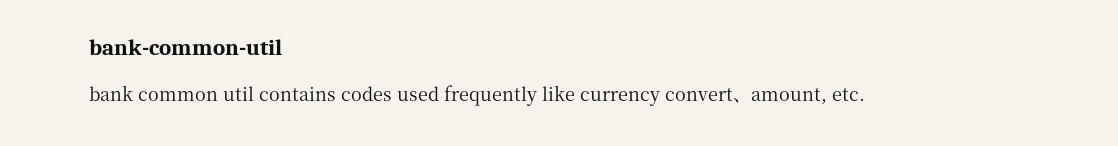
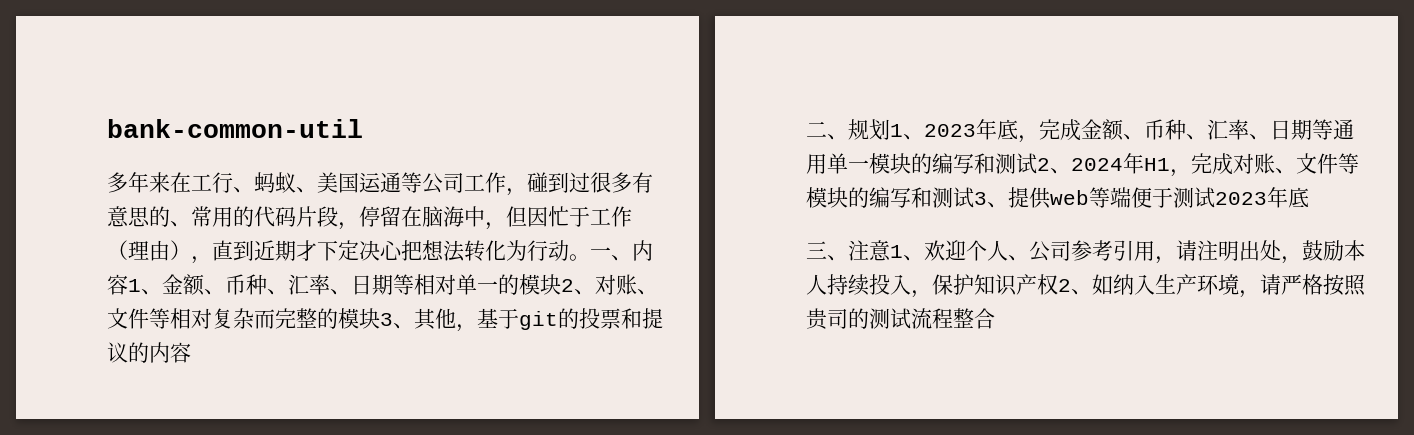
- bank common util contains codes used frequently like currency convert、amount, etc.
+ 多年来在工行、蚂蚁、美国运通等公司工作，碰到过很多有意思的、常用的代码片段，停留在脑海中，但因忙于工作（理由），直到近期才下定决心把想法转化为行动。一、内容1、金额、币种、汇率、日期等相对单一的模块2、对账、文件等相对复杂而完整的模块3、其他，基于git的投票和提议的内容
+ 二、规划1、2023年底，完成金额、币种、汇率、日期等通用单一模块的编写和测试2、2024年H1，完成对账、文件等模块的编写和测试3、提供web等端便于测试2023年底
+ 三、注意1、欢迎个人、公司参考引用，请注明出处，鼓励本人持续投入，保护知识产权2、如纳入生产环境，请严格按照贵司的测试流程整合

